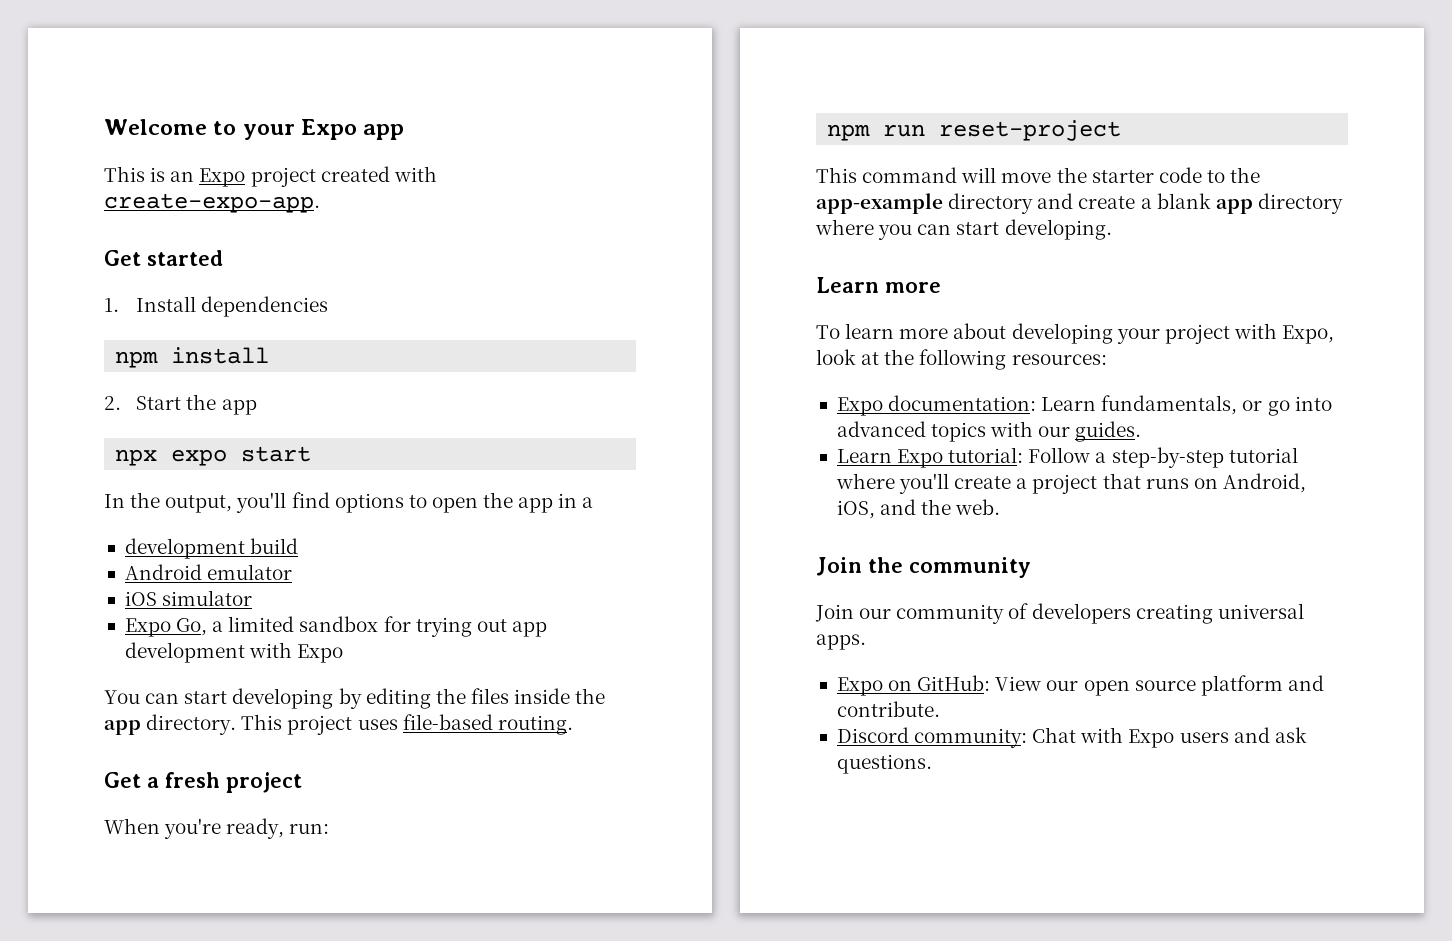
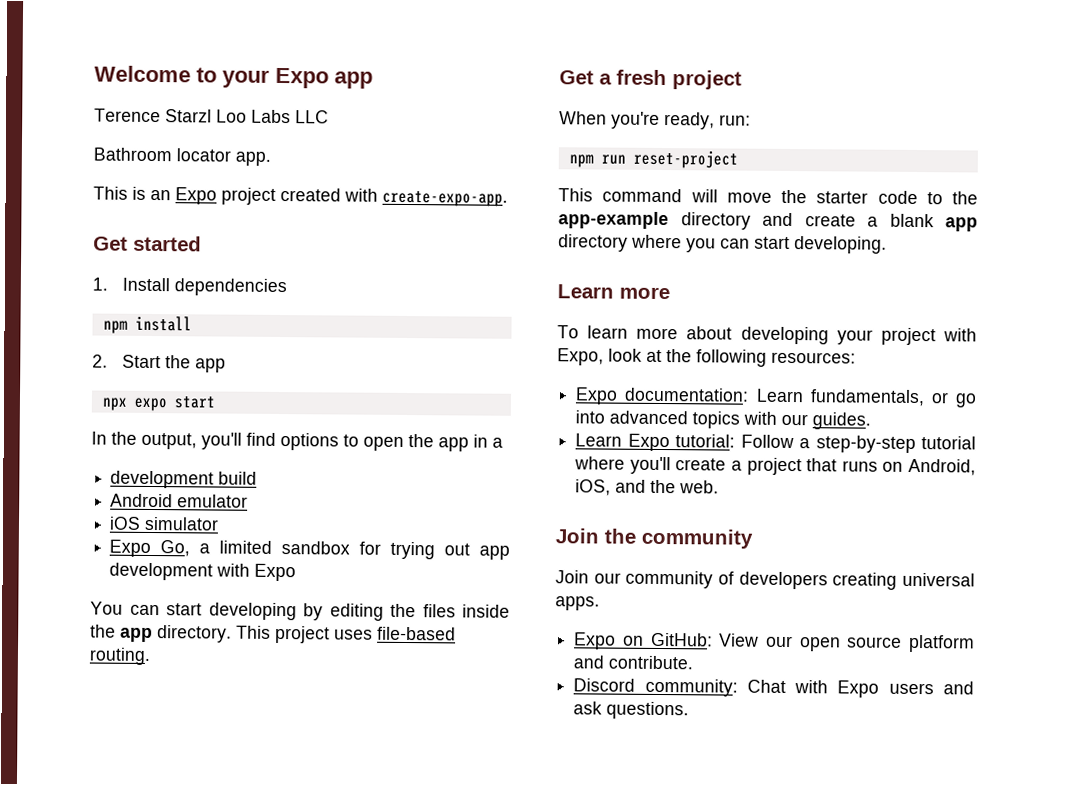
+ Terence Starzl Loo Labs LLC
+ Bathroom locator app.

